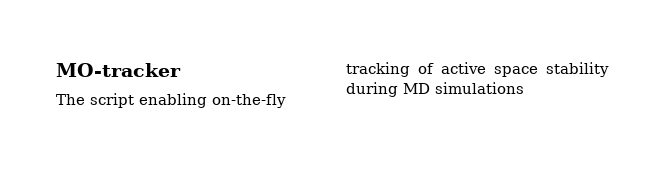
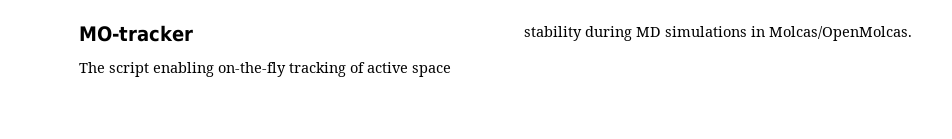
- The script enabling on-the-fly tracking of active space stability during MD simulations
+ The script enabling on-the-fly tracking of active space stability during MD simulations in Molcas/OpenMolcas.

